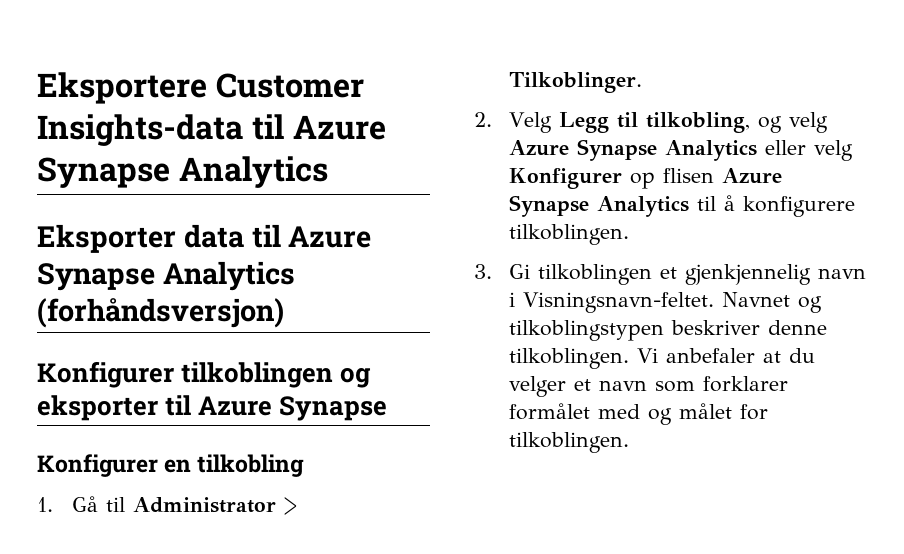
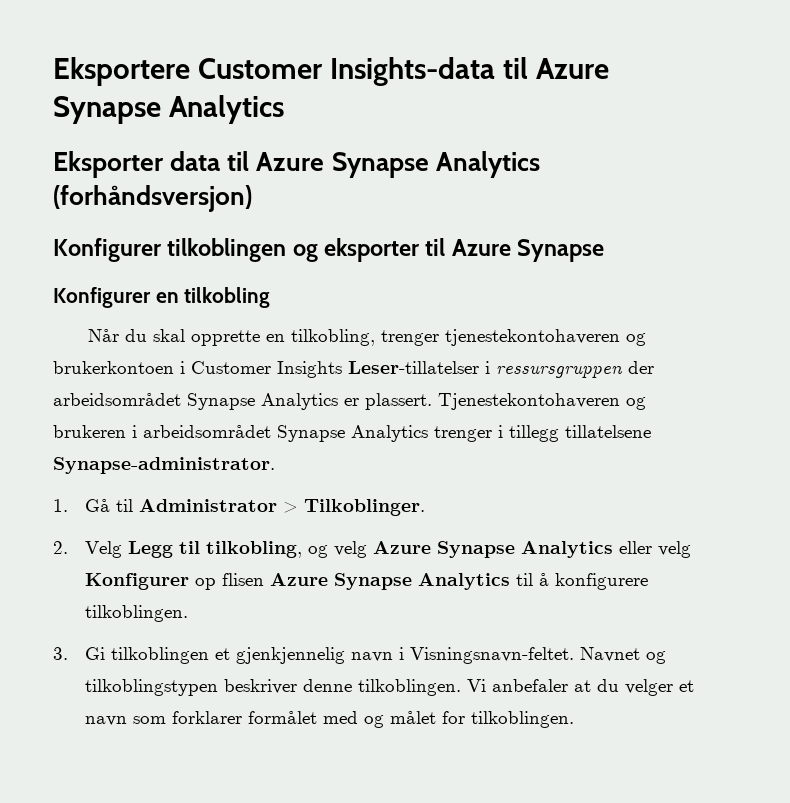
+ Når du skal opprette en tilkobling, trenger tjenestekontohaveren og brukerkontoen i Customer Insights Leser-tillatelser i ressursgruppen der arbeidsområdet Synapse Analytics er plassert. Tjenestekontohaveren og brukeren i arbeidsområdet Synapse Analytics trenger i tillegg tillatelsene Synapse-administrator.

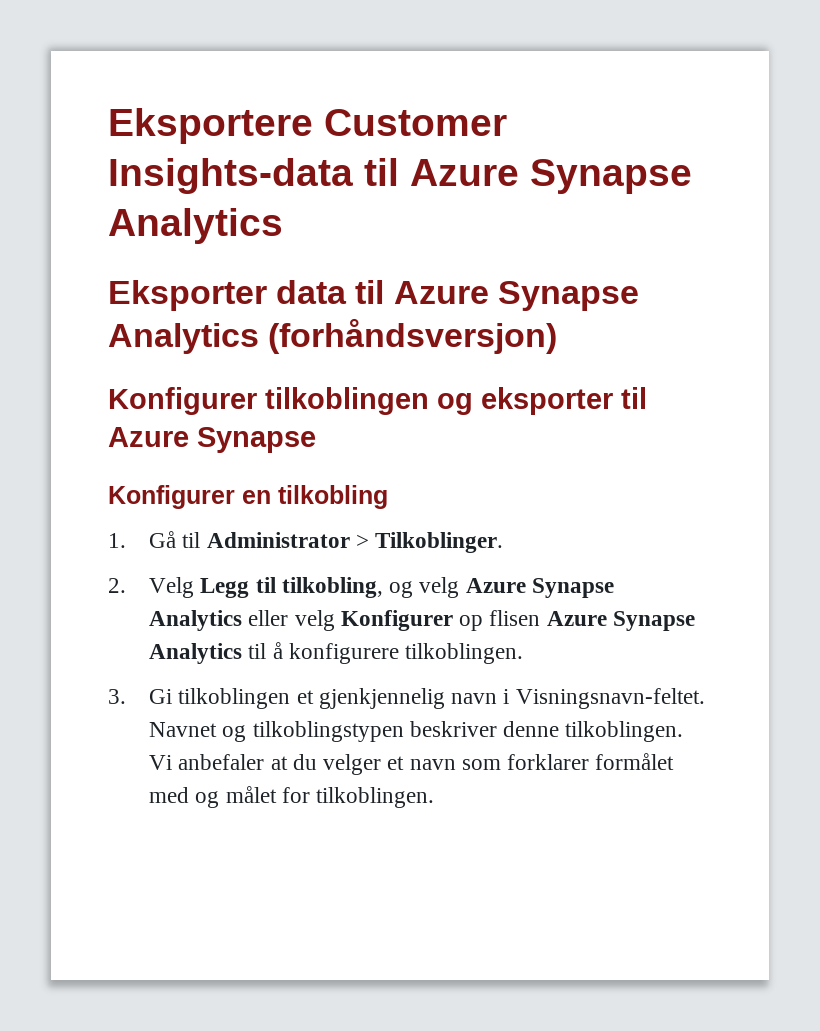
- Når du skal opprette en tilkobling, trenger tjenestekontohaveren og brukerkontoen i Customer Insights Leser-tillatelser i ressursgruppen der arbeidsområdet Synapse Analytics er plassert. Tjenestekontohaveren og brukeren i arbeidsområdet Synapse Analytics trenger i tillegg tillatelsene Synapse-administrator.

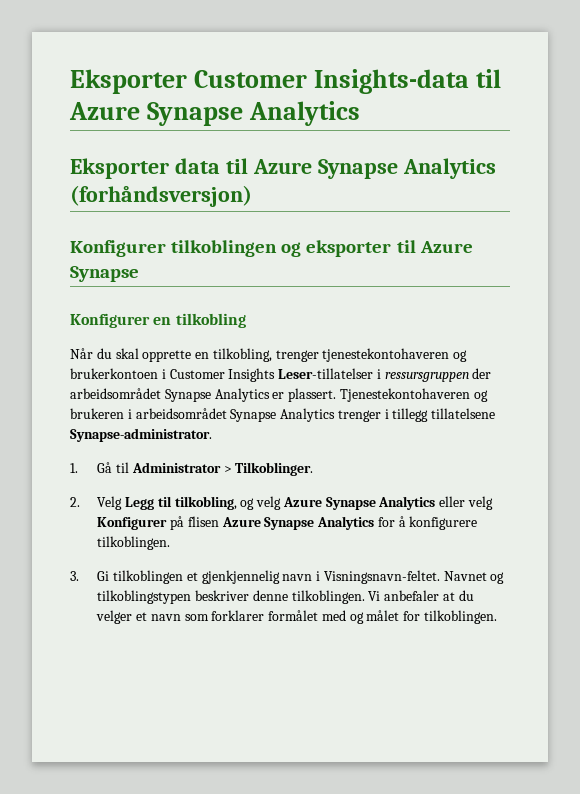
- Eksportere Customer Insights-data til Azure Synapse Analytics
+ Eksporter Customer Insights-data til Azure Synapse Analytics
+ Når du skal opprette en tilkobling, trenger tjenestekontohaveren og brukerkontoen i Customer Insights Leser-tillatelser i ressursgruppen der arbeidsområdet Synapse Analytics er plassert. Tjenestekontohaveren og brukeren i arbeidsområdet Synapse Analytics trenger i tillegg tillatelsene Synapse-administrator.
- 2. Velg Legg til tilkobling, og velg Azure Synapse Analytics eller velg Konfigurer op flisen Azure Synapse Analytics til å konfigurere tilkoblingen.
+ 2. Velg Legg til tilkobling, og velg Azure Synapse Analytics eller velg Konfigurer på flisen Azure Synapse Analytics for å konfigurere tilkoblingen.

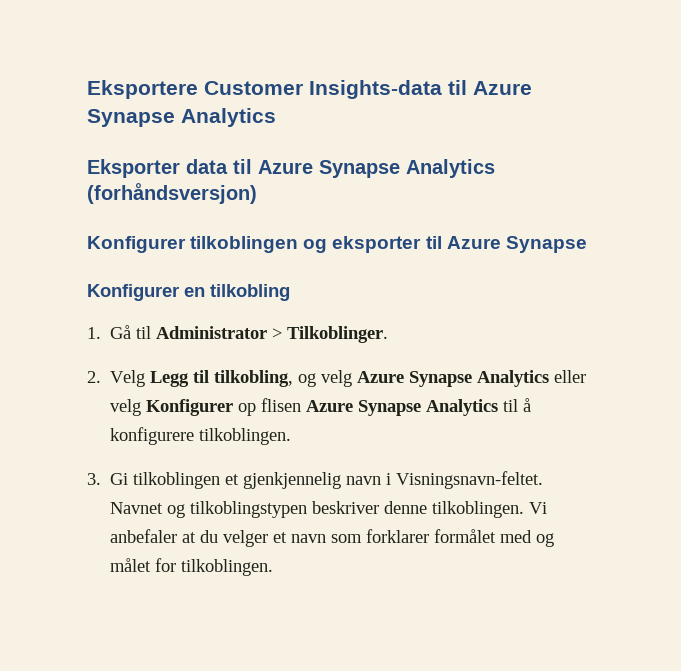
- Eksporter Customer Insights-data til Azure Synapse Analytics
+ Eksportere Customer Insights-data til Azure Synapse Analytics
- Når du skal opprette en tilkobling, trenger tjenestekontohaveren og brukerkontoen i Customer Insights Leser-tillatelser i ressursgruppen der arbeidsområdet Synapse Analytics er plassert. Tjenestekontohaveren og brukeren i arbeidsområdet Synapse Analytics trenger i tillegg tillatelsene Synapse-administrator.
- 2. Velg Legg til tilkobling, og velg Azure Synapse Analytics eller velg Konfigurer på flisen Azure Synapse Analytics for å konfigurere tilkoblingen.
+ 2. Velg Legg til tilkobling, og velg Azure Synapse Analytics eller velg Konfigurer op flisen Azure Synapse Analytics til å konfigurere tilkoblingen.

